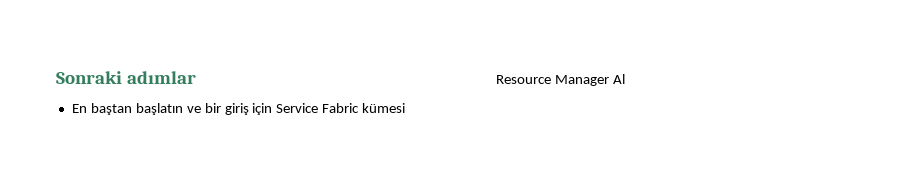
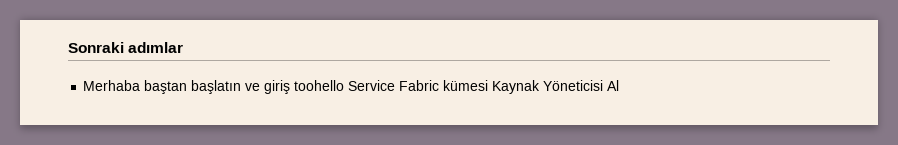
- En baştan başlatın ve bir giriş için Service Fabric kümesi Resource Manager Al
+ Merhaba baştan başlatın ve giriş toohello Service Fabric kümesi Kaynak Yöneticisi Al

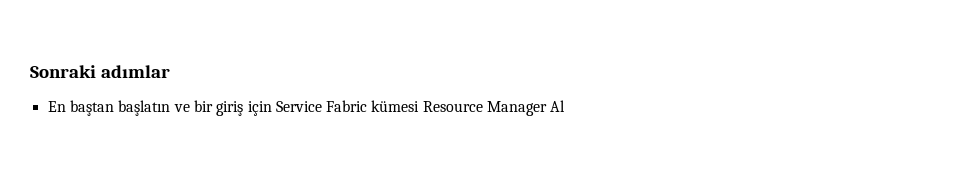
- Merhaba baştan başlatın ve giriş toohello Service Fabric kümesi Kaynak Yöneticisi Al
+ En baştan başlatın ve bir giriş için Service Fabric kümesi Resource Manager Al

